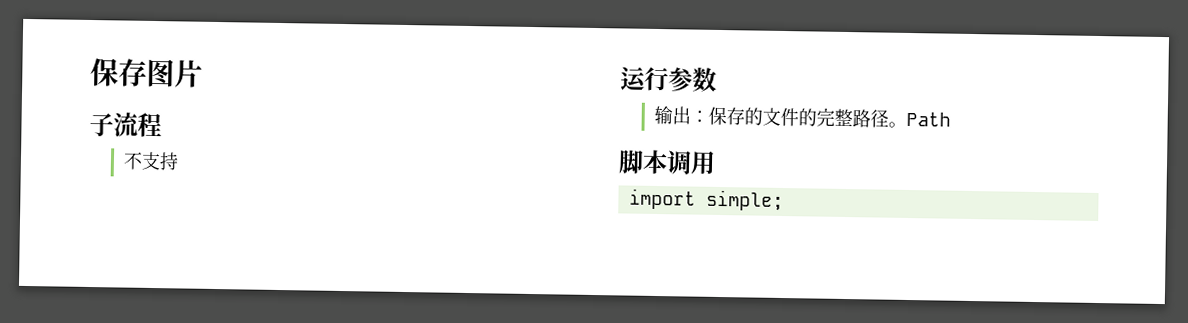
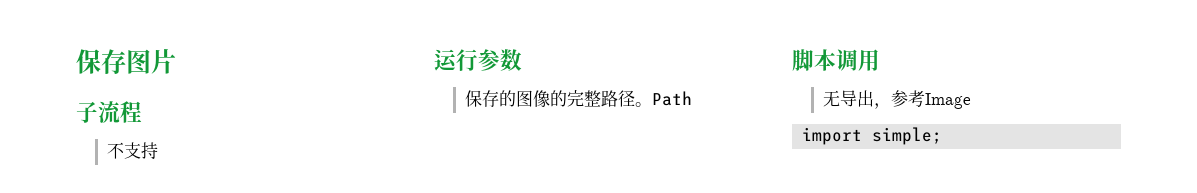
- 输出：保存的文件的完整路径。
+ 保存的图像的完整路径。
+ 无导出，参考Image

